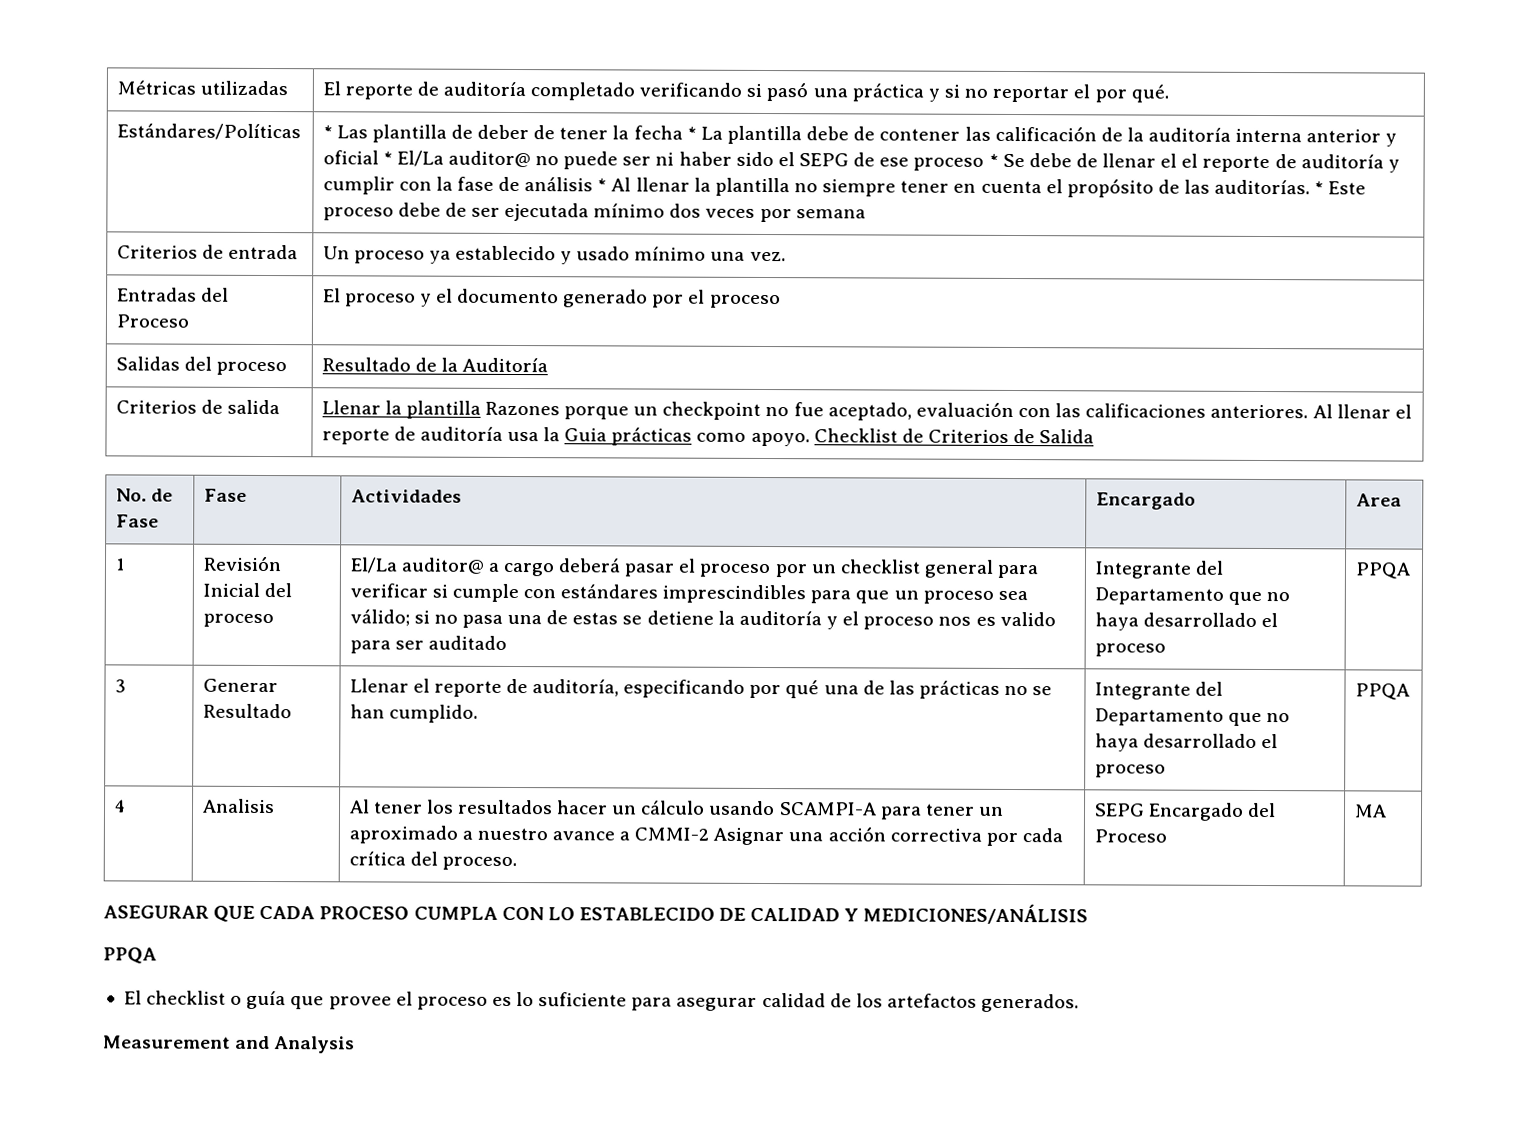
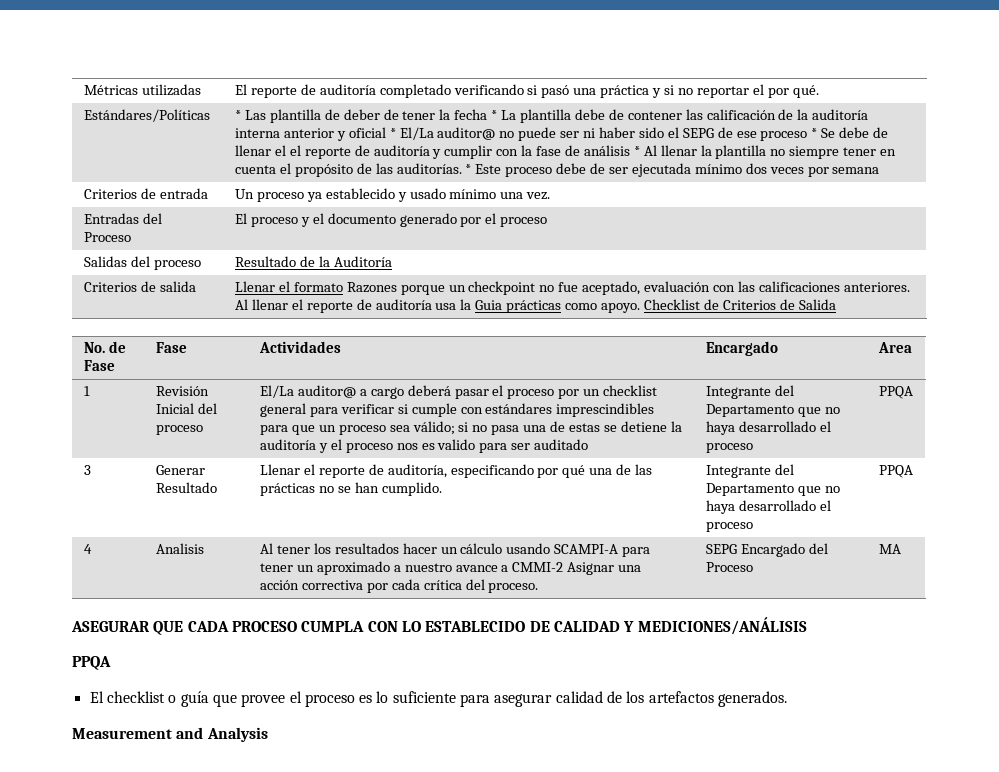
- Criterios de salida | Llenar la plantilla Razones porque un checkpoint no fue aceptado, evaluación con las calificaciones anteriores. Al llenar el reporte de auditoría usa la Guia prácticas como apoyo. Checklist de Criterios de Salida
+ Criterios de salida | Llenar el formato Razones porque un checkpoint no fue aceptado, evaluación con las calificaciones anteriores. Al llenar el reporte de auditoría usa la Guia prácticas como apoyo. Checklist de Criterios de Salida

